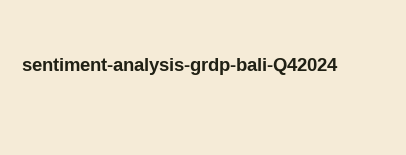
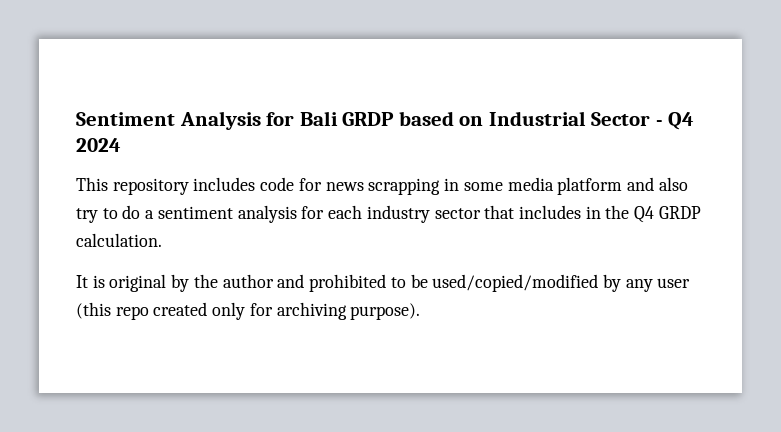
- sentiment-analysis-grdp-bali-Q42024
+ Sentiment Analysis for Bali GRDP based on Industrial Sector - Q4 2024
+ This repository includes code for news scrapping in some media platform and also try to do a sentiment analysis for each industry sector that includes in the Q4 GRDP calculation.
+ It is original by the author and prohibited to be used/copied/modified by any user (this repo created only for archiving purpose).

